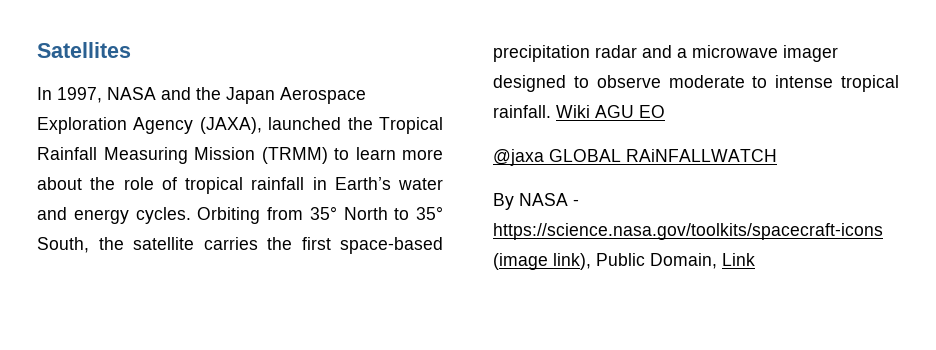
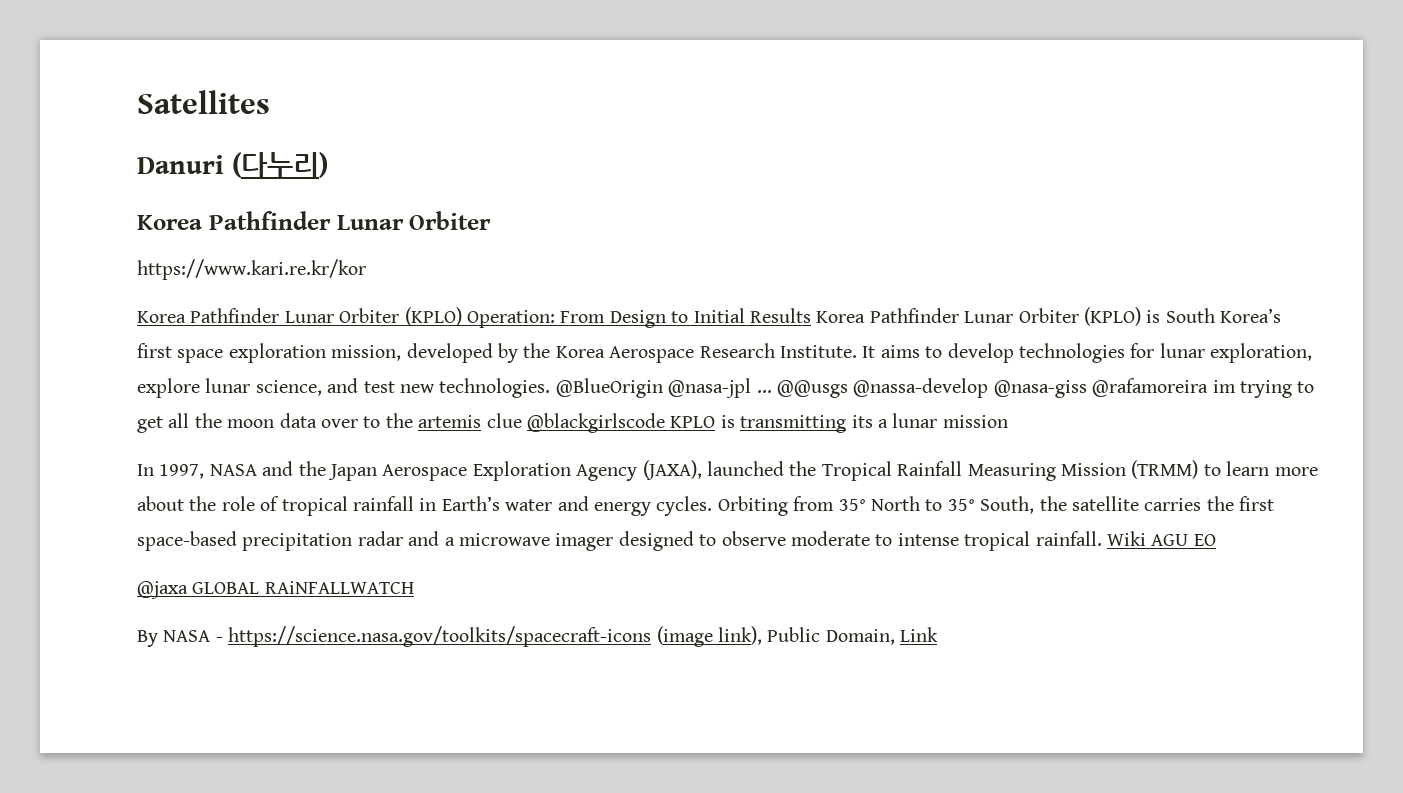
+ Danuri (다누리)
+ Korea Pathfinder Lunar Orbiter
+ https://www.kari.re.kr/kor
+ Korea Pathfinder Lunar Orbiter (KPLO) Operation: From Design to Initial Results Korea Pathfinder Lunar Orbiter (KPLO) is South Korea’s first space exploration mission, developed by the Korea Aerospace Research Institute. It aims to develop technologies for lunar exploration, explore lunar science, and test new technologies. @BlueOrigin @nasa-jpl ... @@usgs @nassa-develop @nasa-giss @rafamoreira im trying to get all the moon data over to the artemis clue @blackgirlscode KPLO is transmitting its a lunar mission

